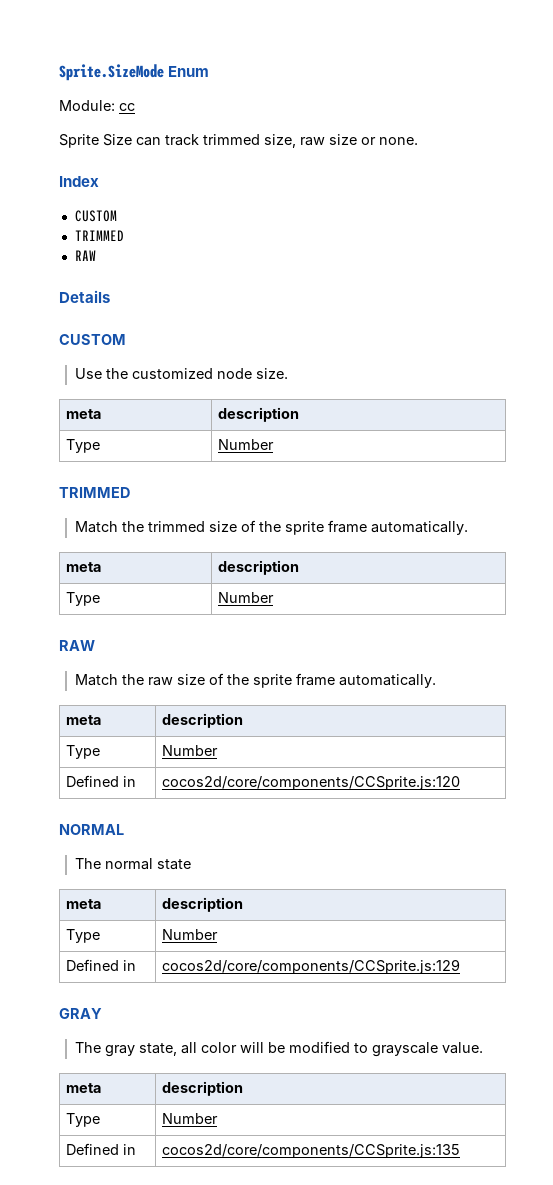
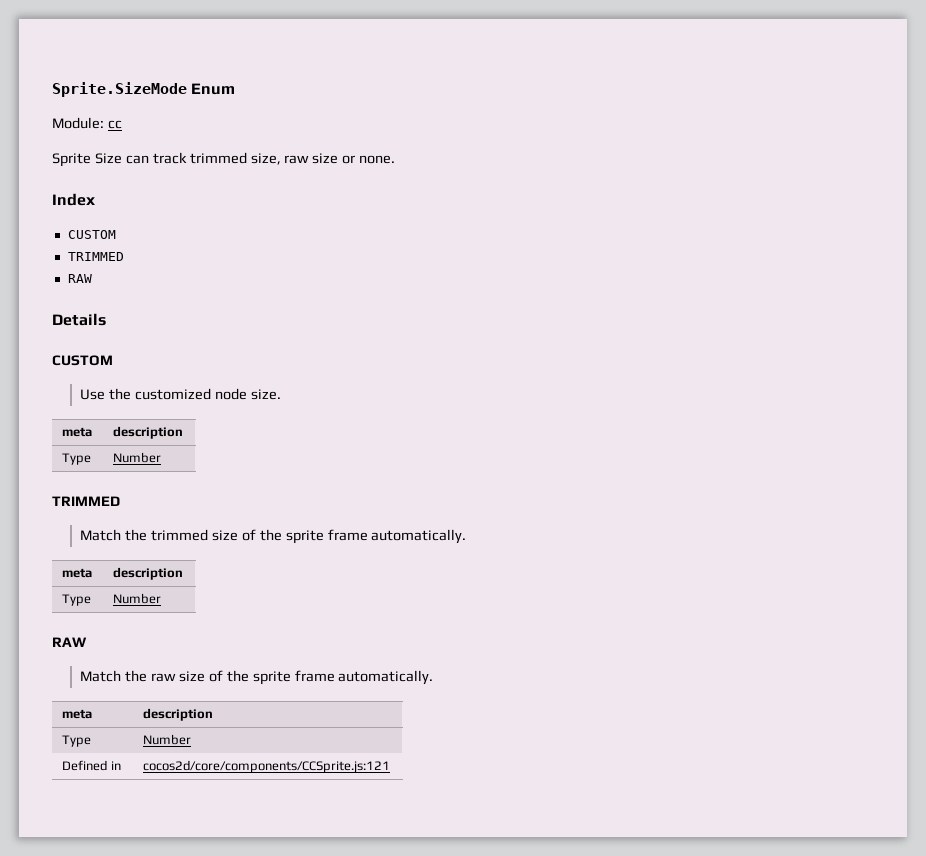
- Defined in | cocos2d/core/components/CCSprite.js:120
- NORMAL
- The normal state
- meta | description
- Type | Number
- Defined in | cocos2d/core/components/CCSprite.js:129
- GRAY
- The gray state, all color will be modified to grayscale value.
- meta | description
- Type | Number
- Defined in | cocos2d/core/components/CCSprite.js:135
+ Defined in | cocos2d/core/components/CCSprite.js:121

